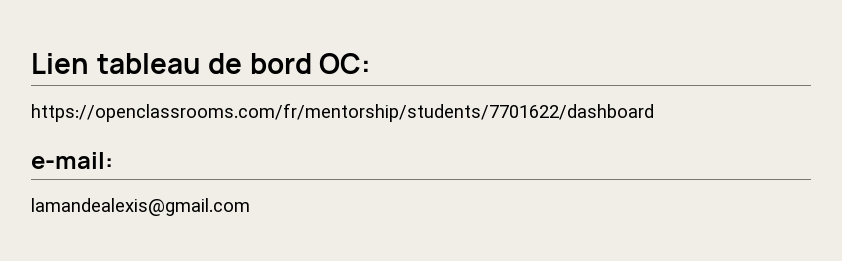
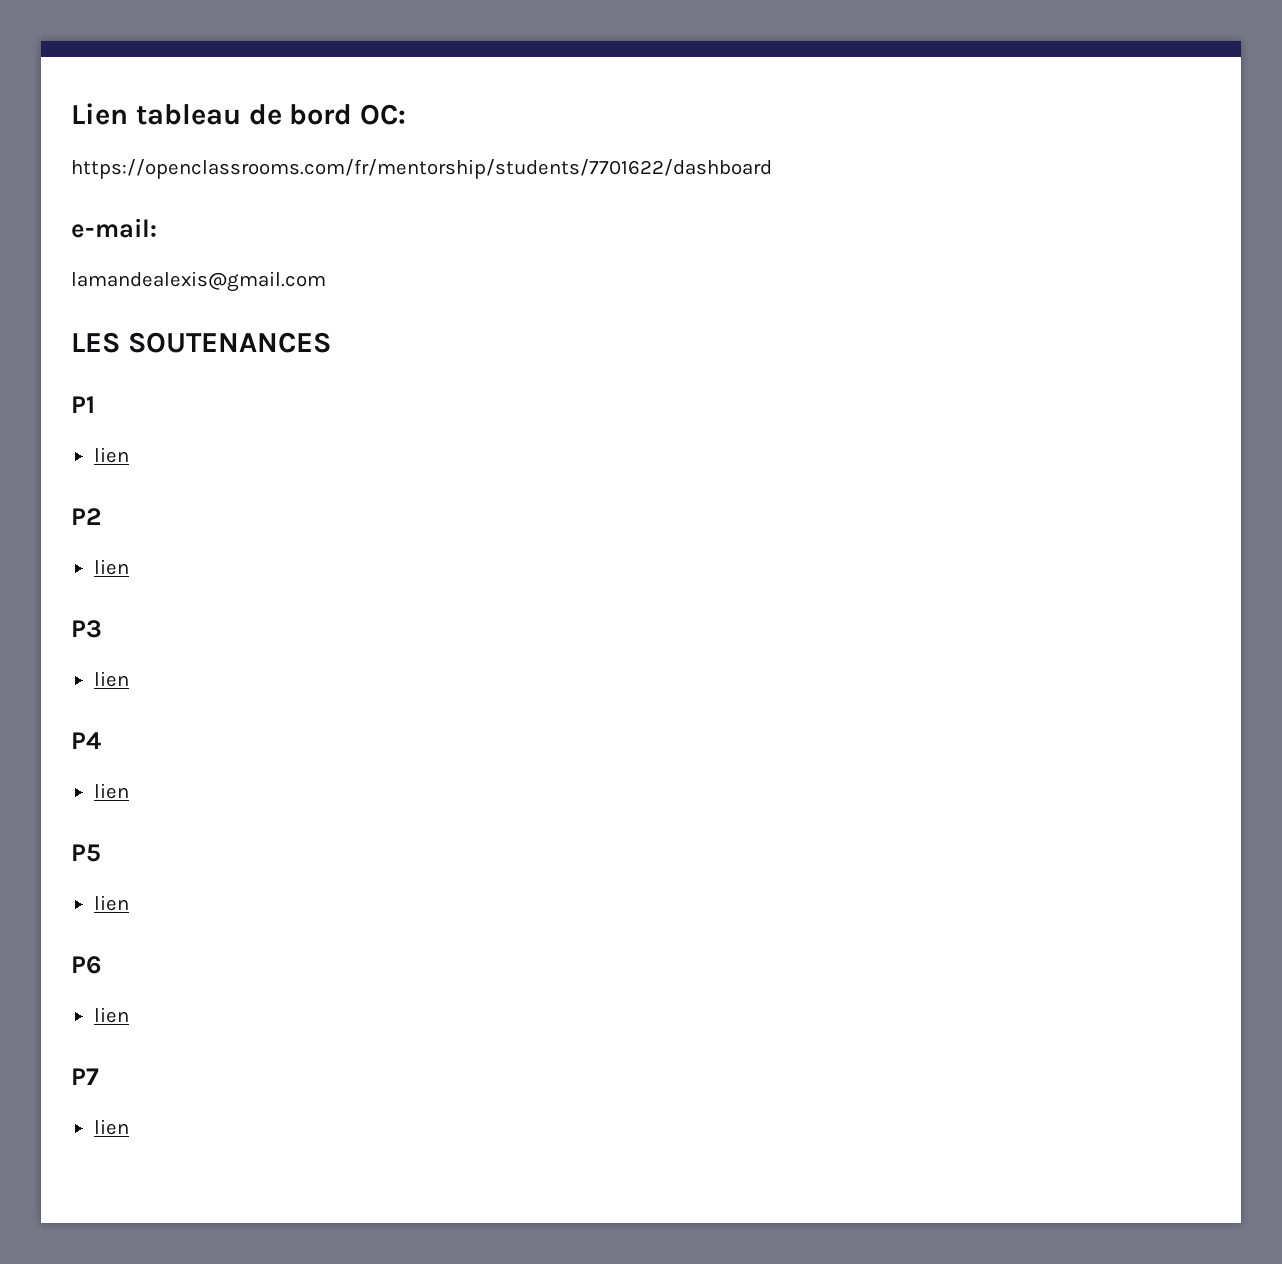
+ LES SOUTENANCES
+ P1
+ lien
+ P2
+ lien
+ P3
+ lien
+ P4
+ lien
+ P5
+ lien
+ P6
+ lien
+ P7
+ lien

